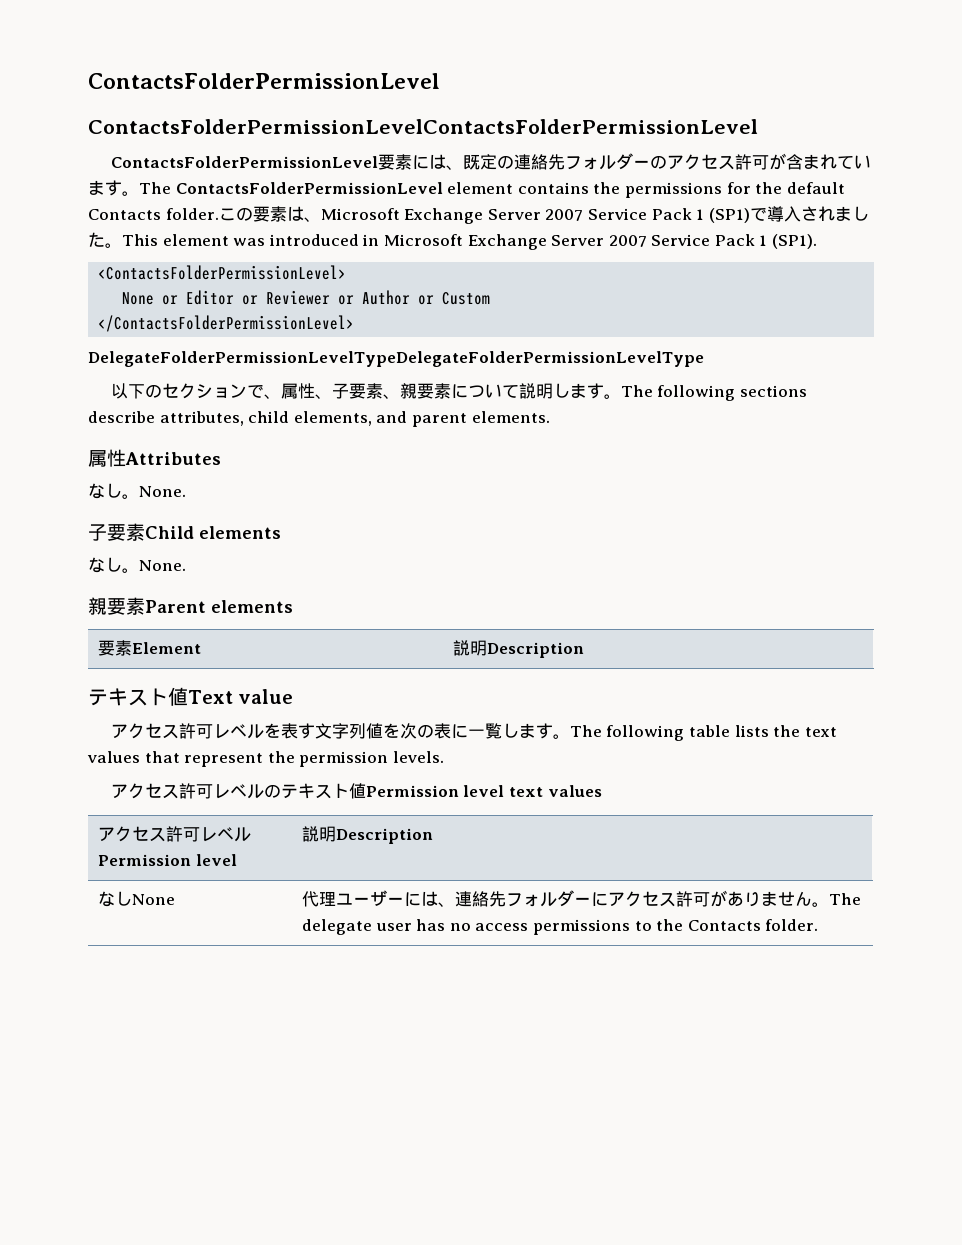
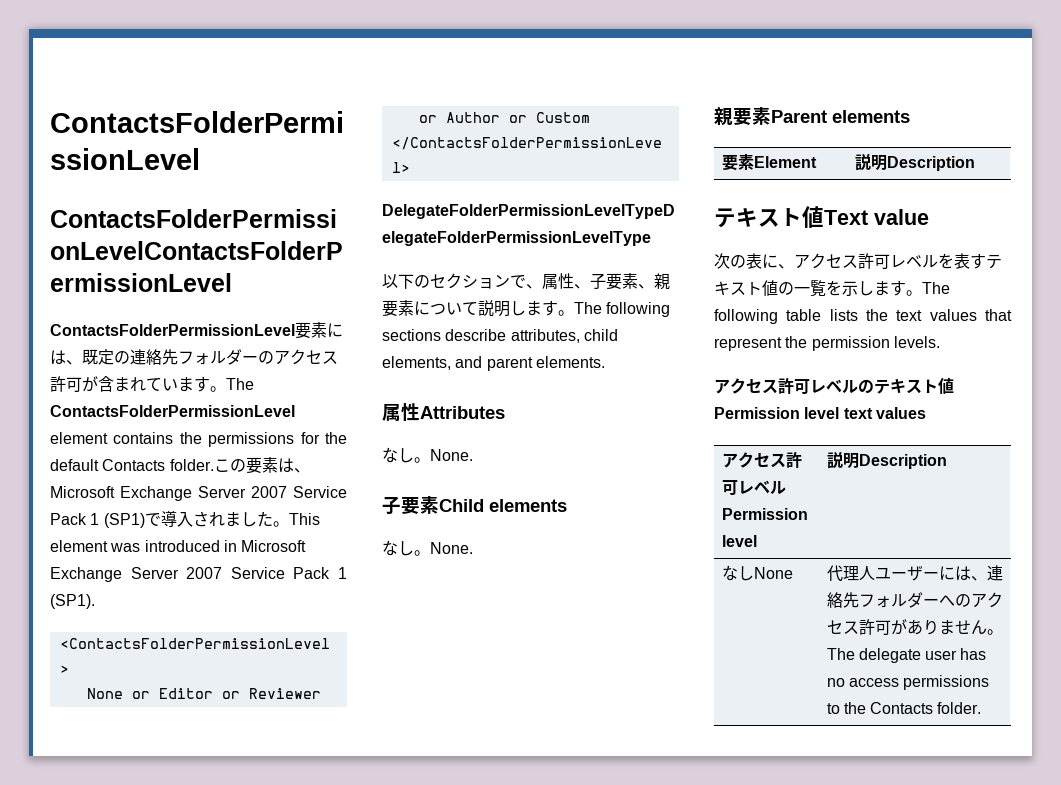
- アクセス許可レベルを表す文字列値を次の表に一覧します。
+ 次の表に、アクセス許可レベルを表すテキスト値の一覧を示します。
- なしNone | 代理ユーザーには、連絡先フォルダーにアクセス許可がありません。The delegate user has no access permissions to the Contacts folder.
+ なしNone | 代理人ユーザーには、連絡先フォルダーへのアクセス許可がありません。The delegate user has no access permissions to the Contacts folder.

